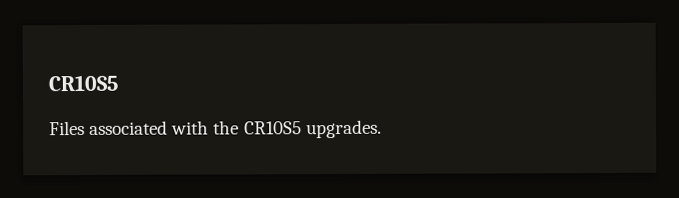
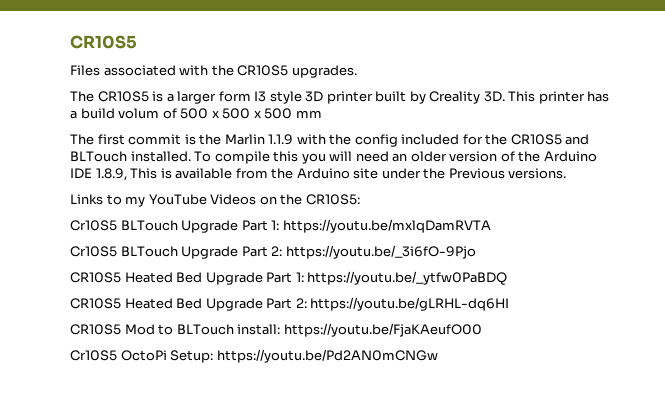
+ The CR10S5 is a larger form I3 style 3D printer built by Creality 3D. This printer has a build volum of 500 x 500 x 500 mm
+ The first commit is the Marlin 1.1.9 with the config included for the CR10S5 and BLTouch installed. To compile this you will need an older version of the Arduino IDE 1.8.9, This is available from the Arduino site under the Previous versions.
+ Links to my YouTube Videos on the CR10S5:
+ Cr10S5 BLTouch Upgrade Part 1: https://youtu.be/mxlqDamRVTA
+ Cr10S5 BLTouch Upgrade Part 2: https://youtu.be/_3i6fO-9Pjo
+ CR10S5 Heated Bed Upgrade Part 1: https://youtu.be/_ytfw0PaBDQ
+ CR10S5 Heated Bed Upgrade Part 2: https://youtu.be/gLRHL-dq6HI
+ CR10S5 Mod to BLTouch install: https://youtu.be/FjaKAeufO00
+ Cr10S5 OctoPi Setup: https://youtu.be/Pd2AN0mCNGw

